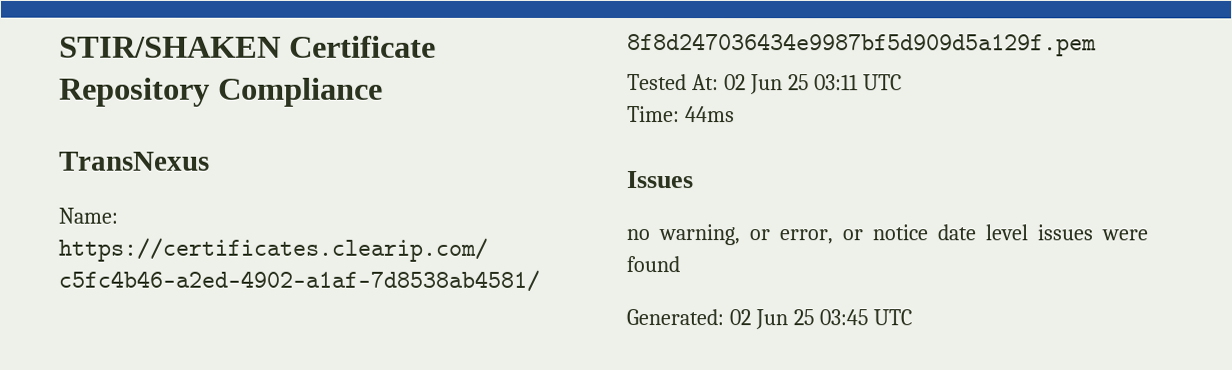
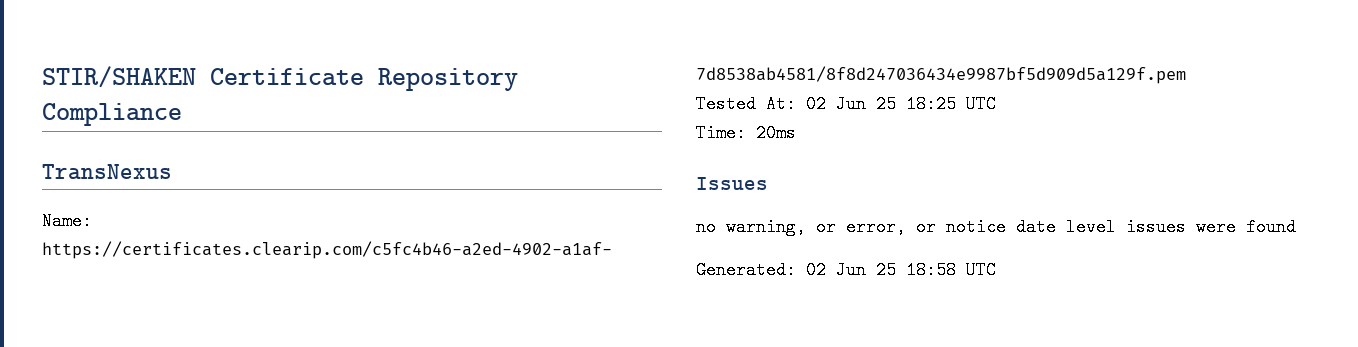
- Tested At: 02 Jun 25 03:11 UTC
+ Tested At: 02 Jun 25 18:25 UTC
- Time: 44ms
+ Time: 20ms
- Generated: 02 Jun 25 03:45 UTC
+ Generated: 02 Jun 25 18:58 UTC

